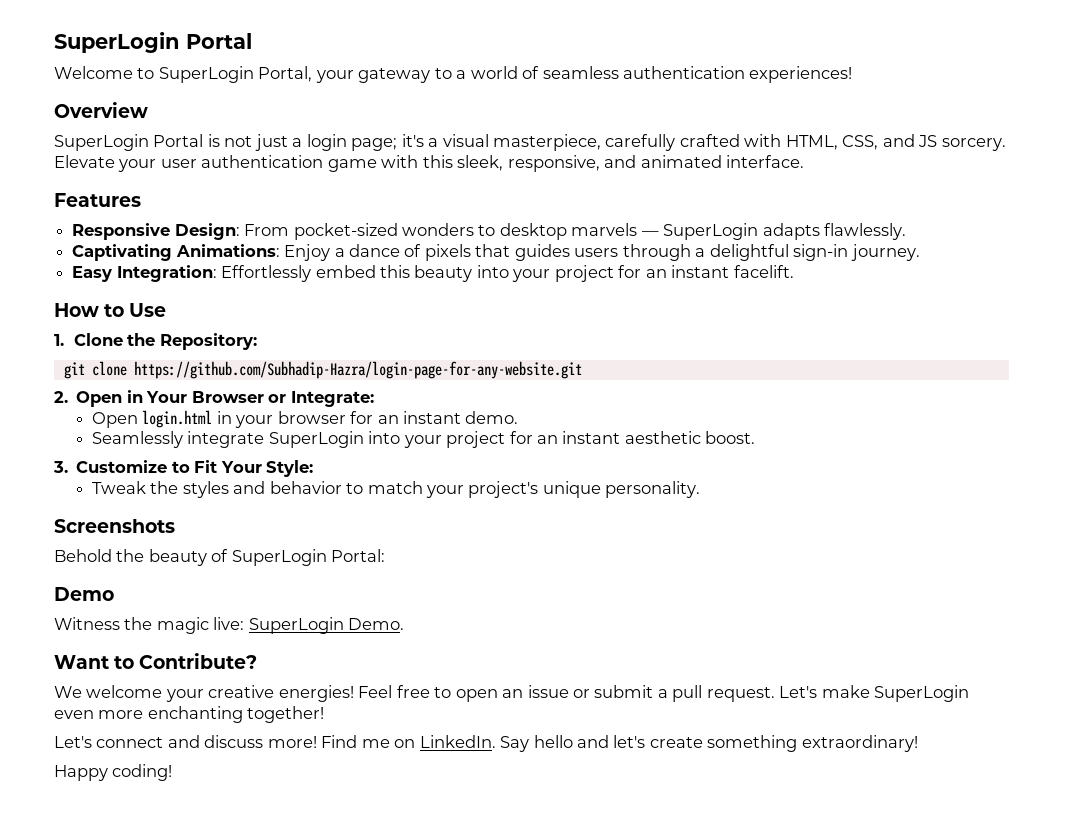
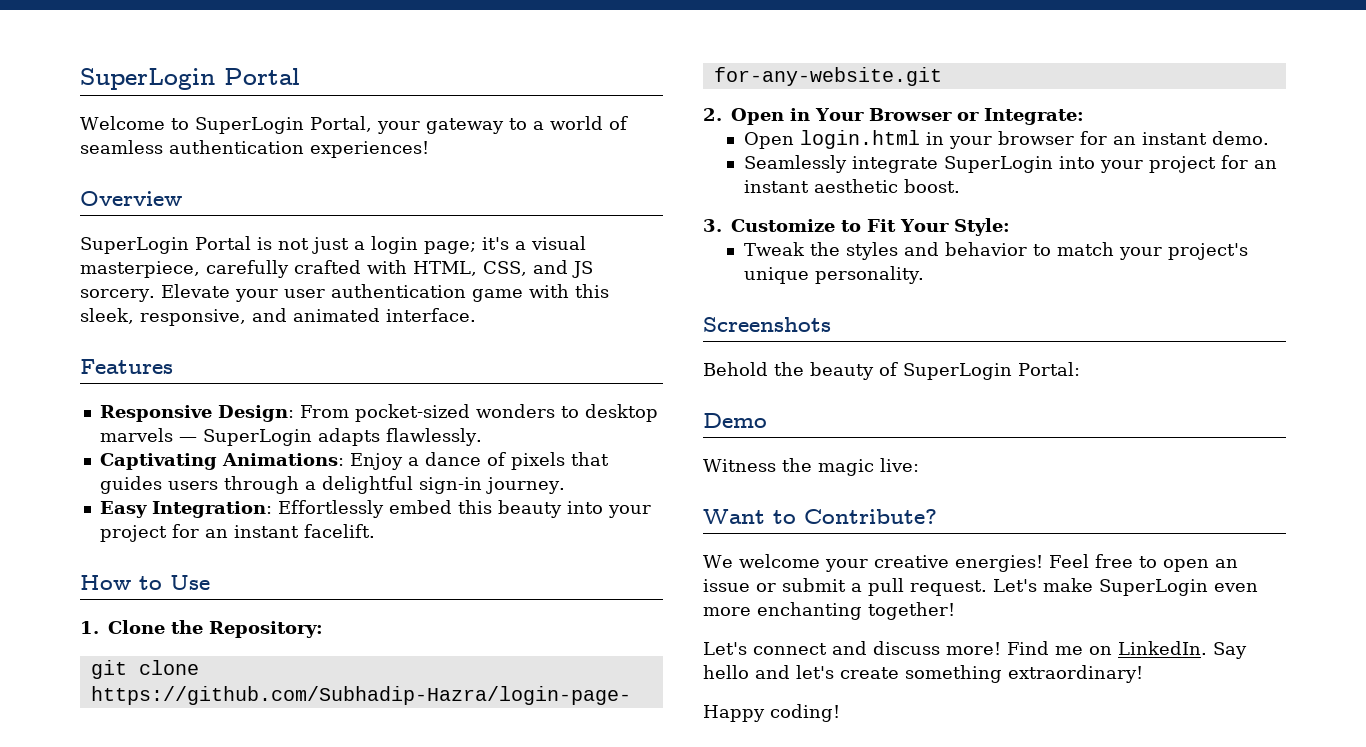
- Witness the magic live: SuperLogin Demo.
+ Witness the magic live:

